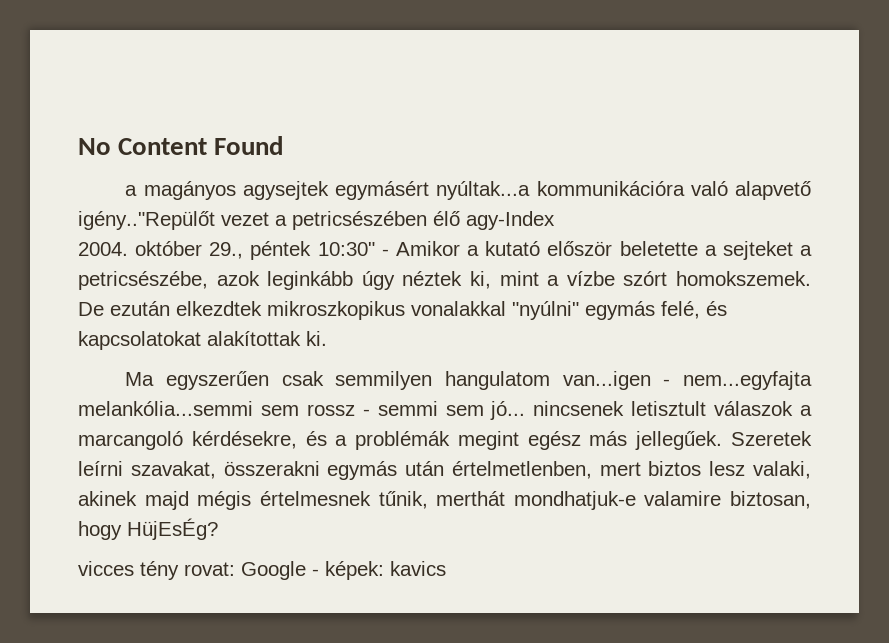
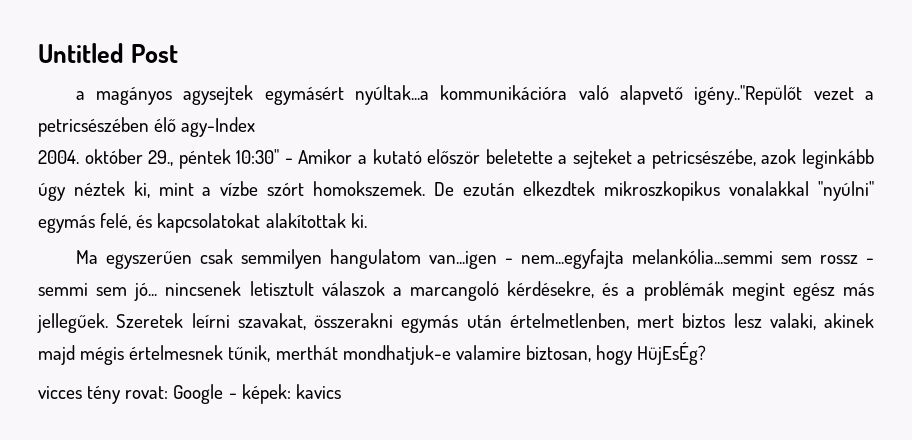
- No Content Found
+ Untitled Post

